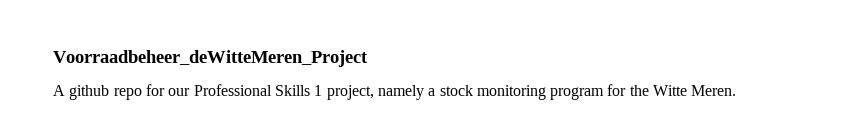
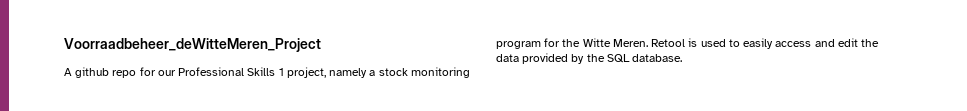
+ Retool is used to easily access and edit the data provided by the SQL database.

